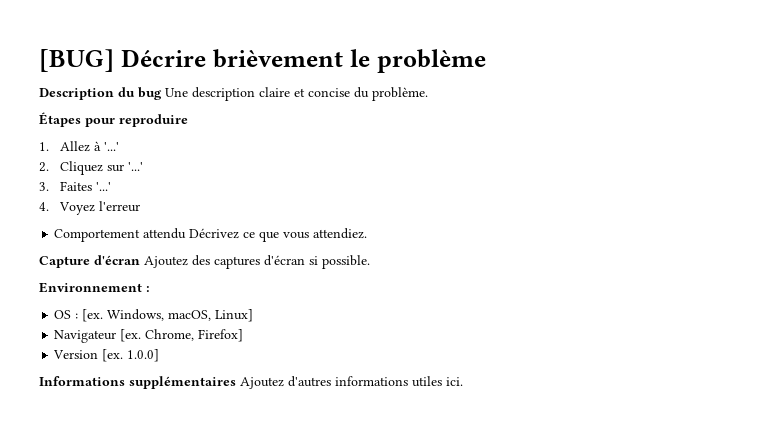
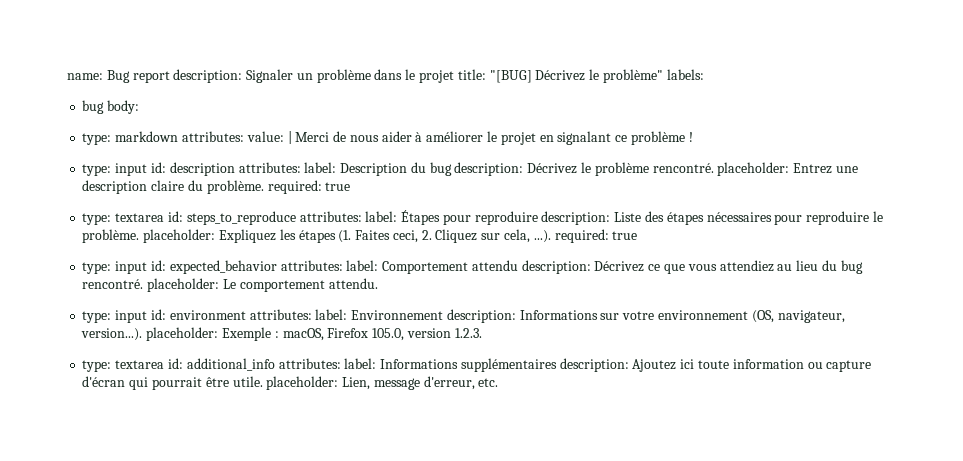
- [BUG] Décrire brièvement le problème
- Description du bug Une description claire et concise du problème.
- Étapes pour reproduire
- 1. Allez à '...'
- 2. Cliquez sur '...'
- 3. Faites '...'
- 4. Voyez l'erreur
- Comportement attendu Décrivez ce que vous attendiez.
- Capture d'écran Ajoutez des captures d'écran si possible.
- Environnement :
- OS : [ex. Windows, macOS, Linux]
- Navigateur [ex. Chrome, Firefox]
- Version [ex. 1.0.0]
- Informations supplémentaires Ajoutez d'autres informations utiles ici.
+ name: Bug report description: Signaler un problème dans le projet title: "[BUG] Décrivez le problème" labels:
+ bug body:
+ type: markdown attributes: value: | Merci de nous aider à améliorer le projet en signalant ce problème !
+ type: input id: description attributes: label: Description du bug description: Décrivez le problème rencontré. placeholder: Entrez une description claire du problème. required: true
+ type: textarea id: steps_to_reproduce attributes: label: Étapes pour reproduire description: Liste des étapes nécessaires pour reproduire le problème. placeholder: Expliquez les étapes (1. Faites ceci, 2. Cliquez sur cela, ...). required: true
+ type: input id: expected_behavior attributes: label: Comportement attendu description: Décrivez ce que vous attendiez au lieu du bug rencontré. placeholder: Le comportement attendu.
+ type: input id: environment attributes: label: Environnement description: Informations sur votre environnement (OS, navigateur, version...). placeholder: Exemple : macOS, Firefox 105.0, version 1.2.3.
+ type: textarea id: additional_info attributes: label: Informations supplémentaires description: Ajoutez ici toute information ou capture d'écran qui pourrait être utile. placeholder: Lien, message d'erreur, etc.

